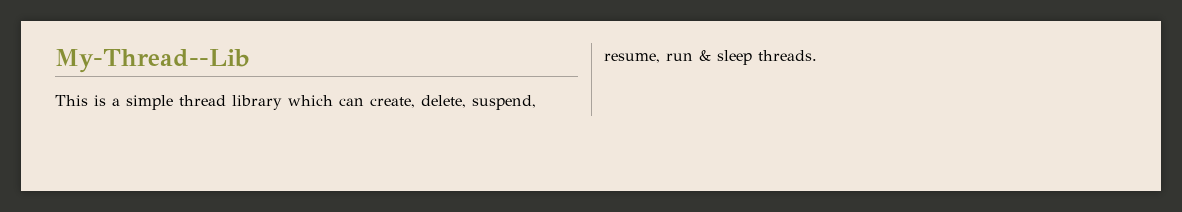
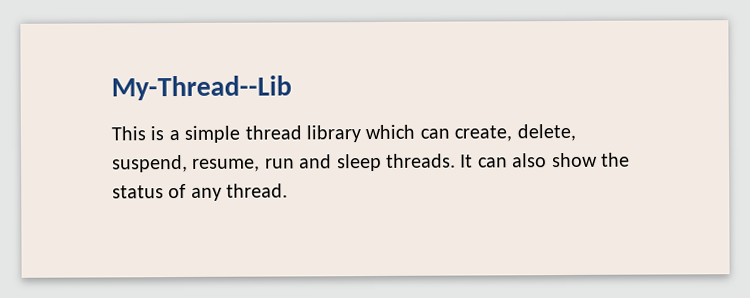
- This is a simple thread library which can create, delete, suspend, resume, run & sleep threads.
+ This is a simple thread library which can create, delete, suspend, resume, run and sleep threads.
+ It can also show the status of any thread.

